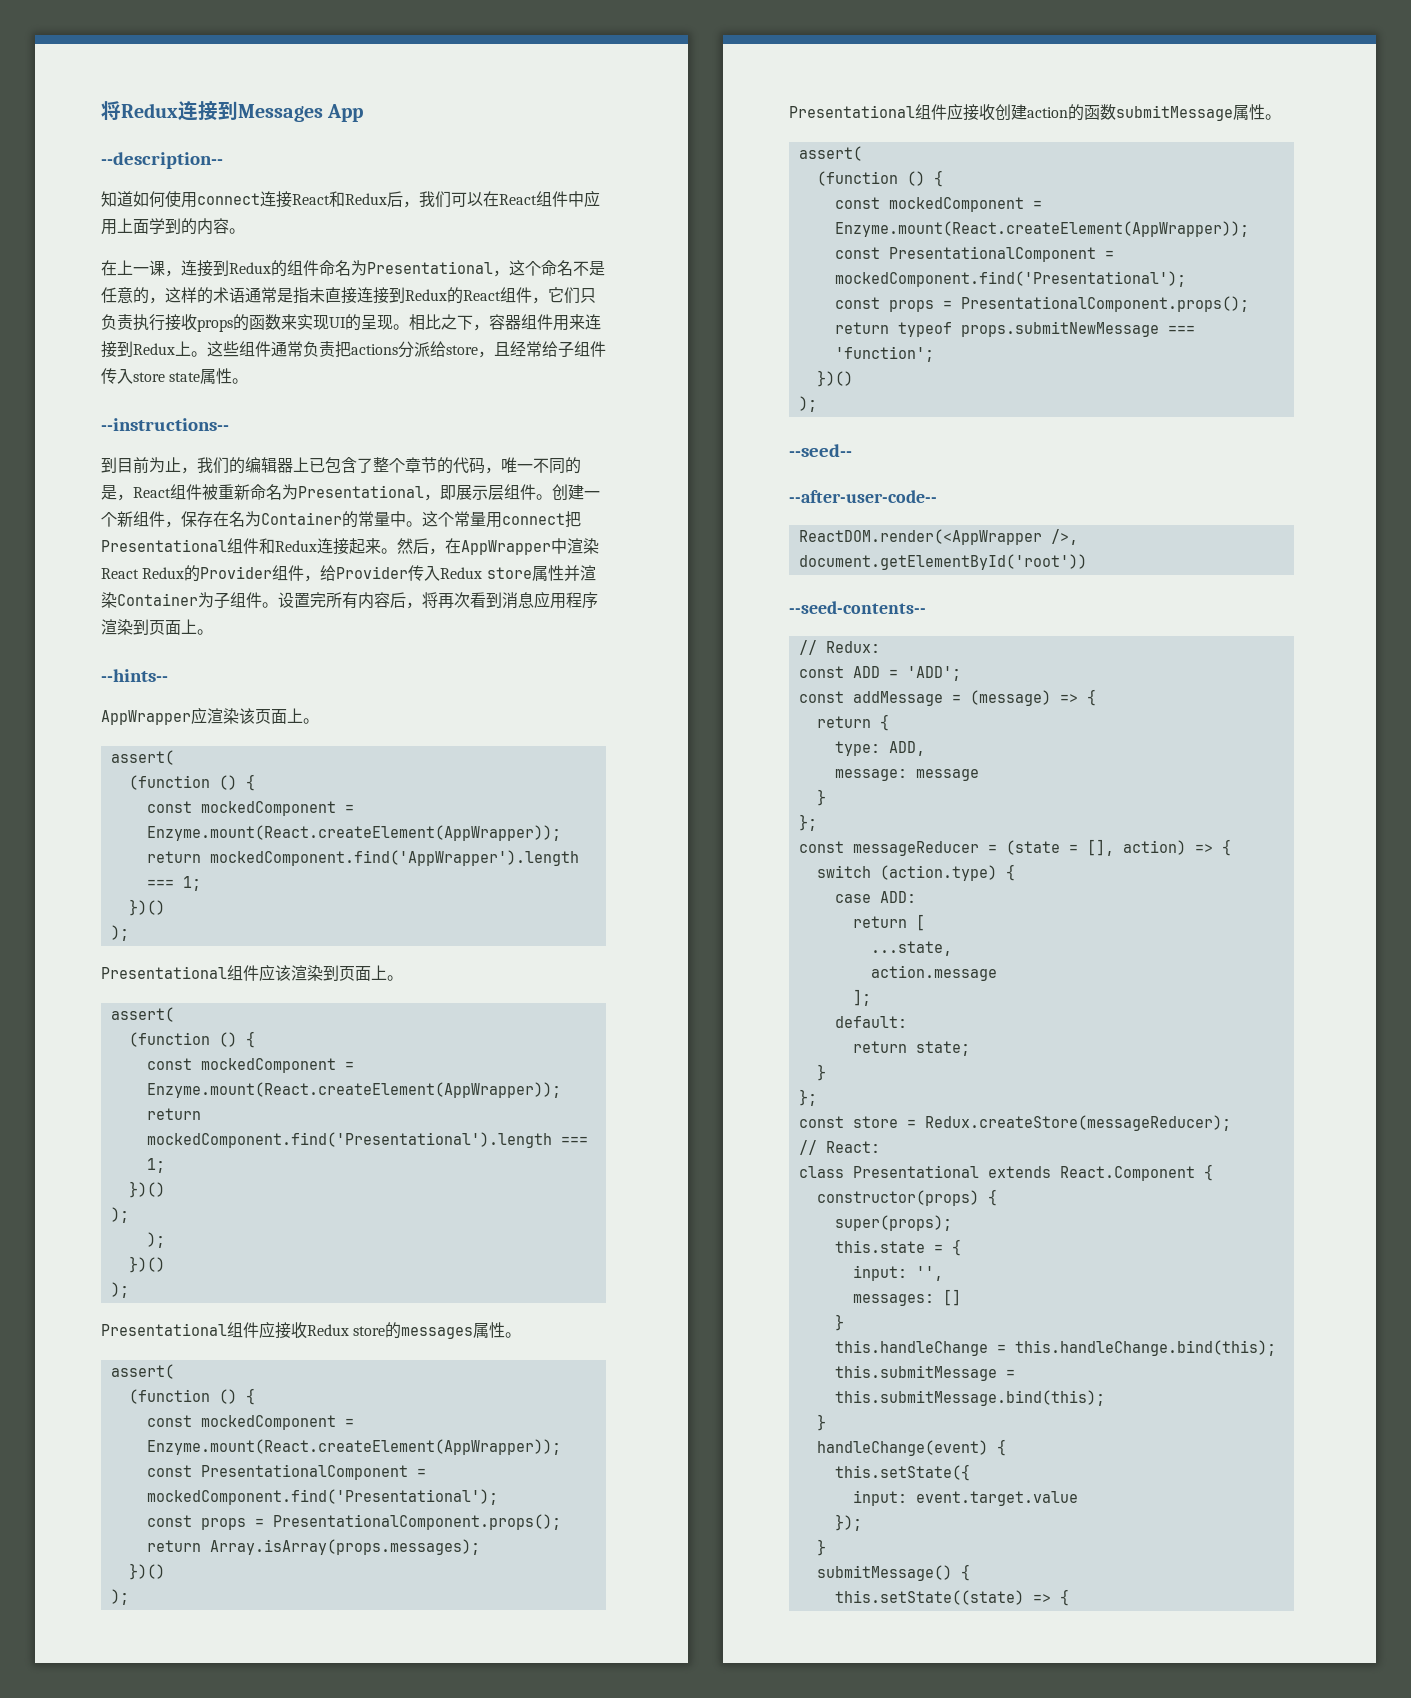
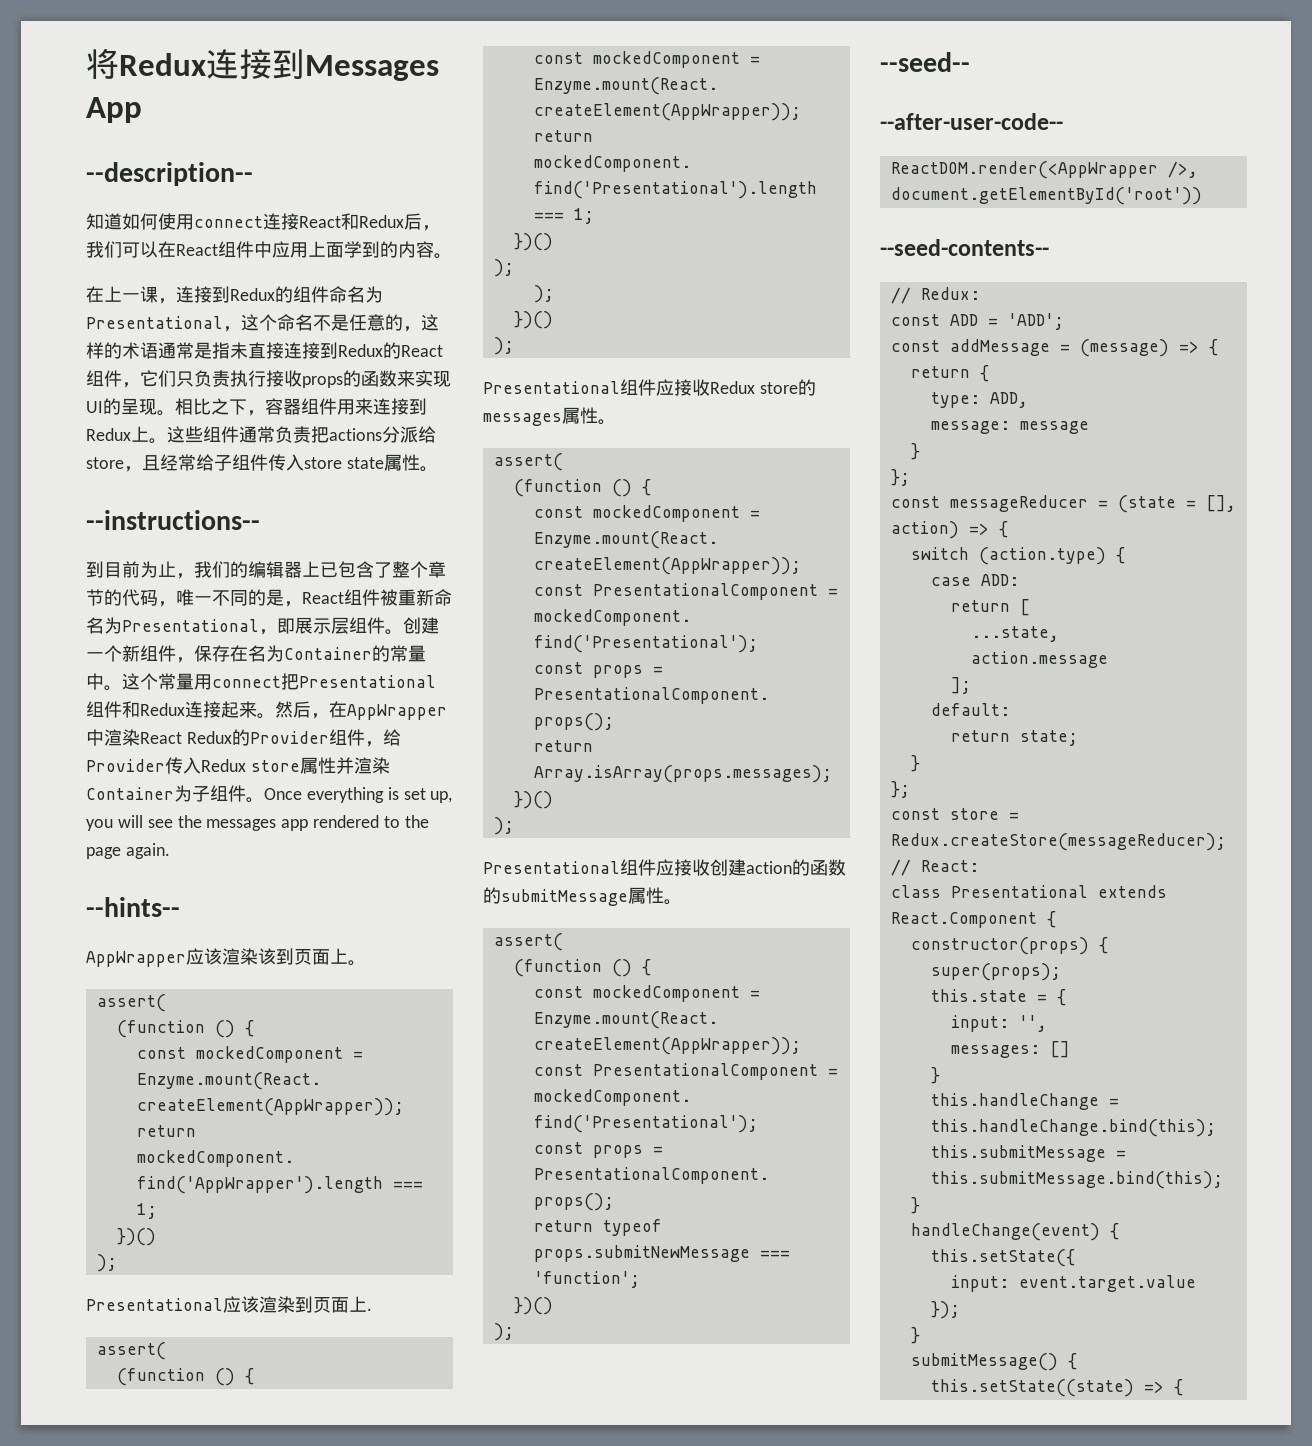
- 设置完所有内容后，将再次看到消息应用程序渲染到页面上。
+ Once everything is set up, you will see the messages app rendered to the page again.
- AppWrapper应渲染该页面上。
+ AppWrapper应该渲染该到页面上。
- Presentational组件应该渲染到页面上。
+ Presentational应该渲染到页面上.
- Presentational组件应接收创建action的函数submitMessage属性。
+ Presentational组件应接收创建action的函数的submitMessage属性。

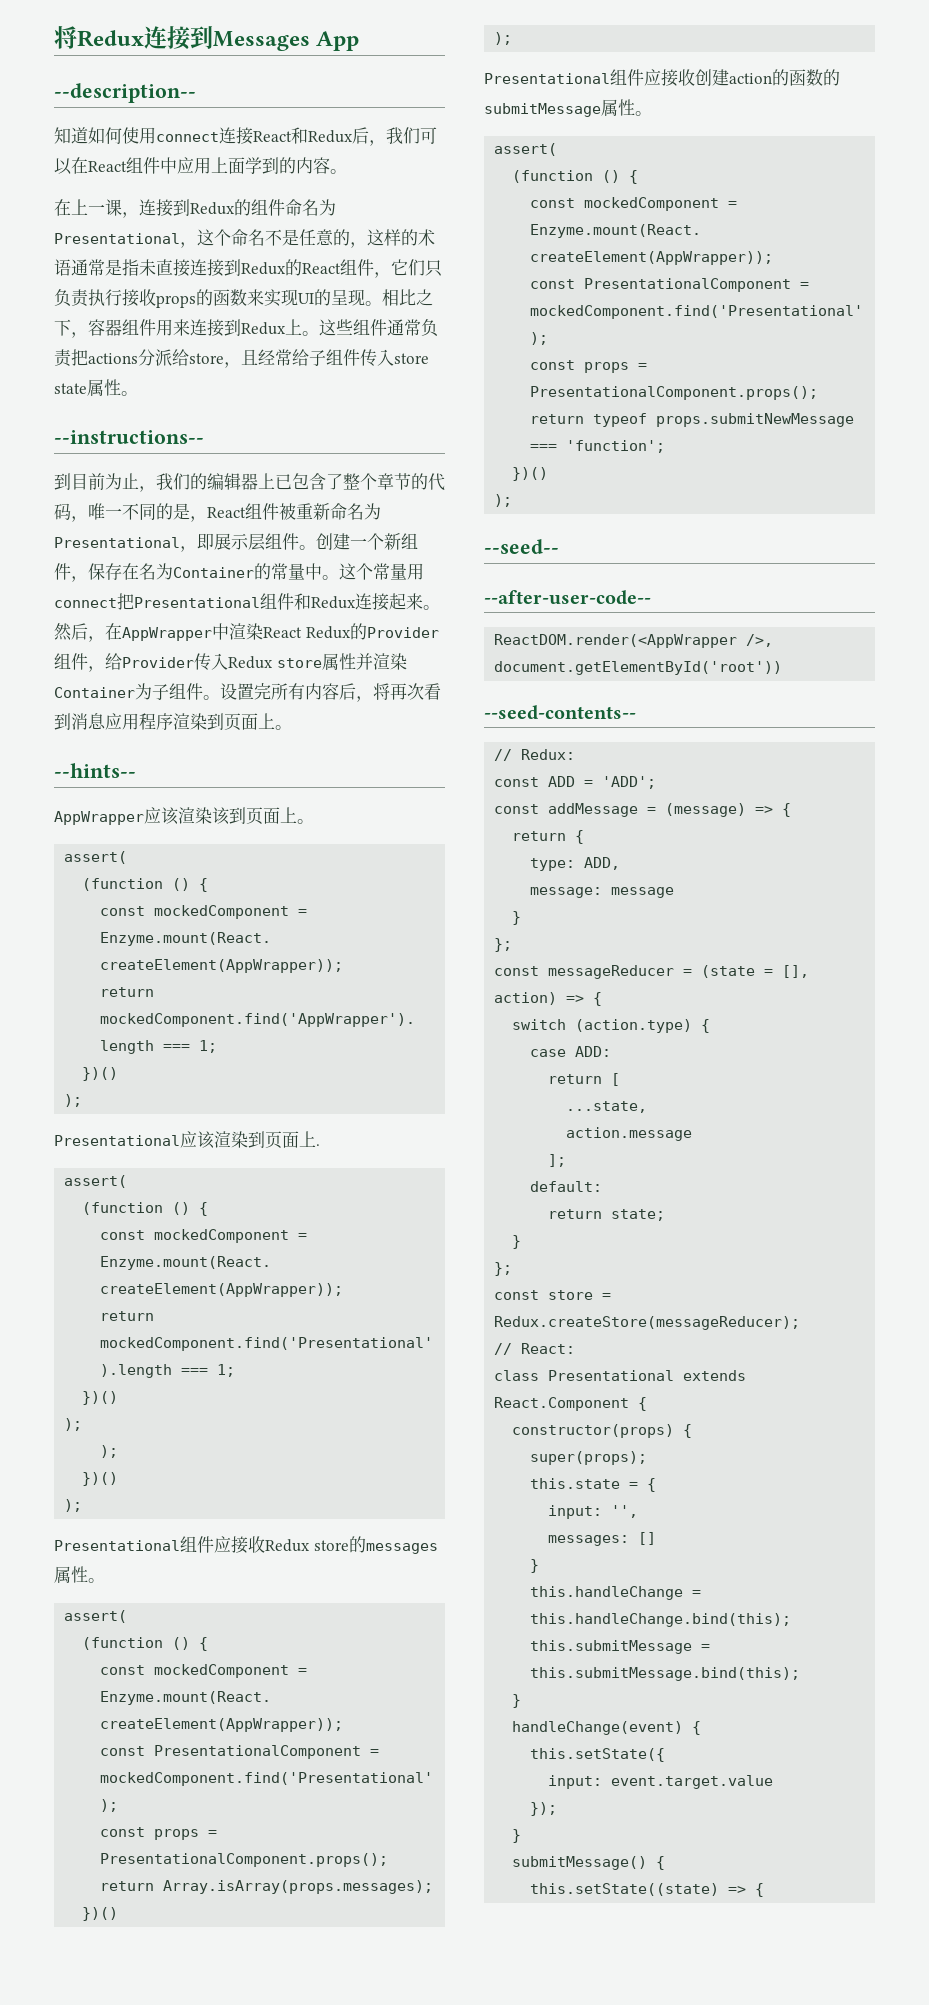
- Once everything is set up, you will see the messages app rendered to the page again.
+ 设置完所有内容后，将再次看到消息应用程序渲染到页面上。

